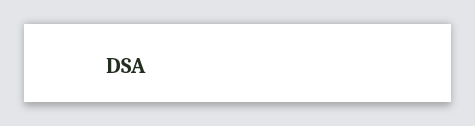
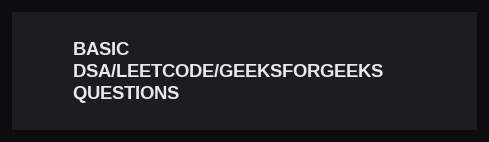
- DSA
+ BASIC DSA/LEETCODE/GEEKSFORGEEKS QUESTIONS

